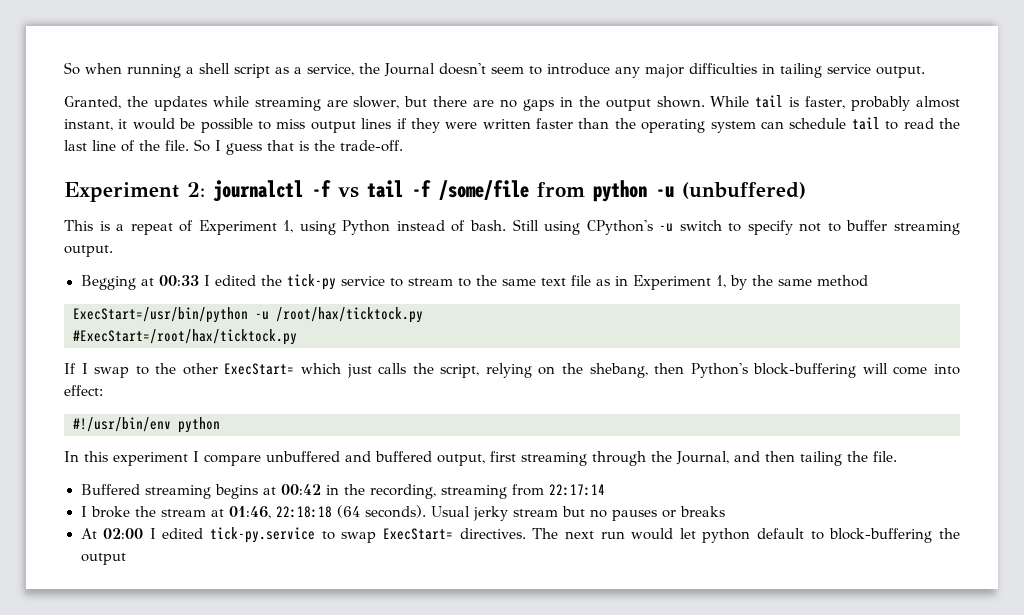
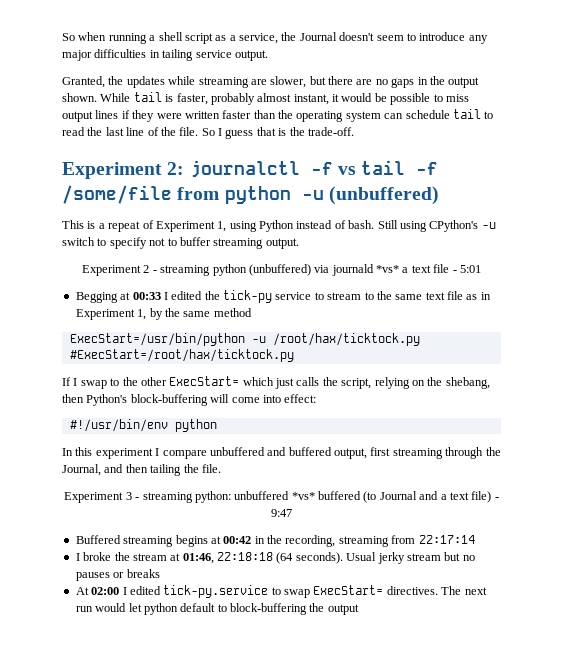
+ Experiment 2 - streaming python (unbuffered) via journald *vs* a text file - 5:01
+ Experiment 3 - streaming python: unbuffered *vs* buffered (to Journal and a text file) - 9:47

